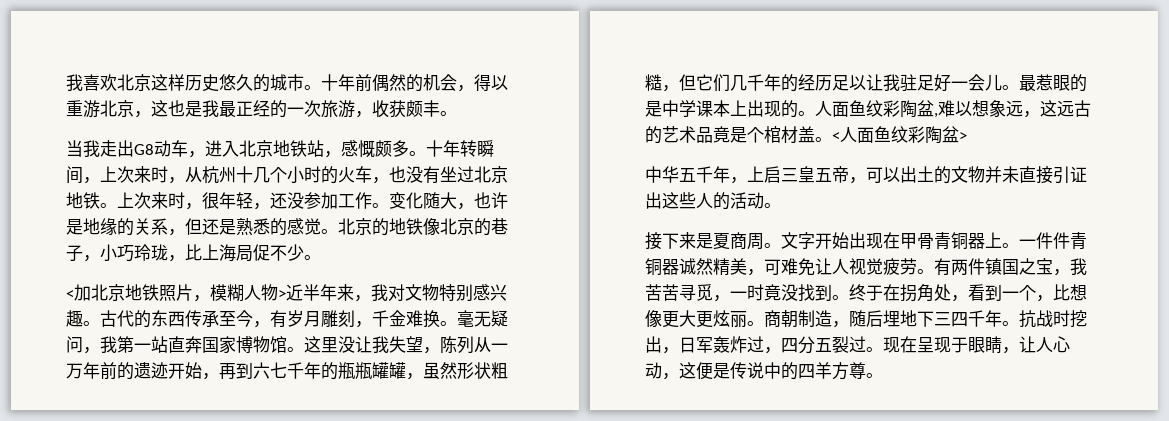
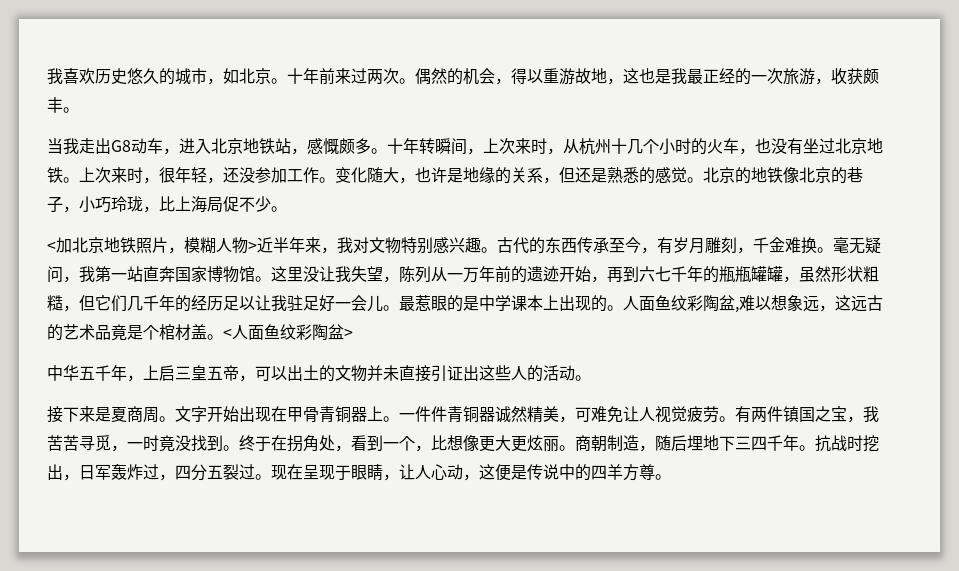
- 我喜欢北京这样历史悠久的城市。十年前偶然的机会，得以重游北京，这也是我最正经的一次旅游，收获颇丰。
+ 我喜欢历史悠久的城市，如北京。十年前来过两次。偶然的机会，得以重游故地，这也是我最正经的一次旅游，收获颇丰。

